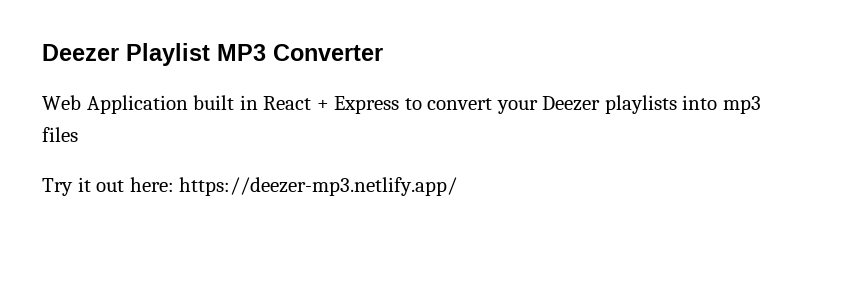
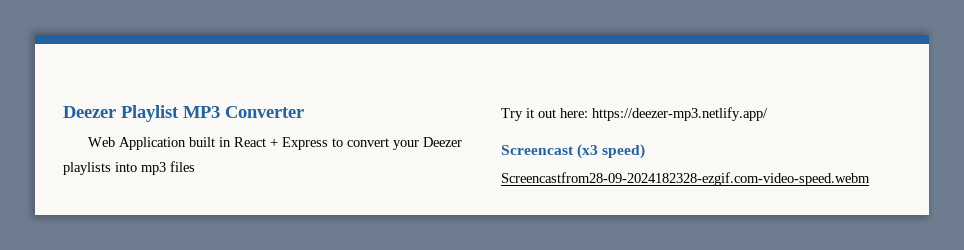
+ Screencast (x3 speed)
+ Screencastfrom28-09-2024182328-ezgif.com-video-speed.webm

